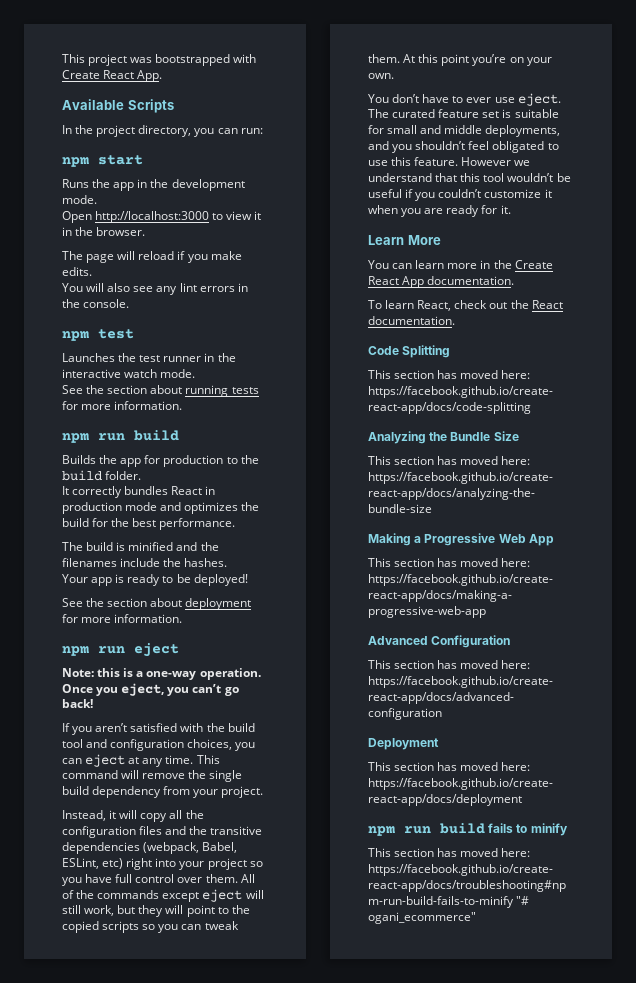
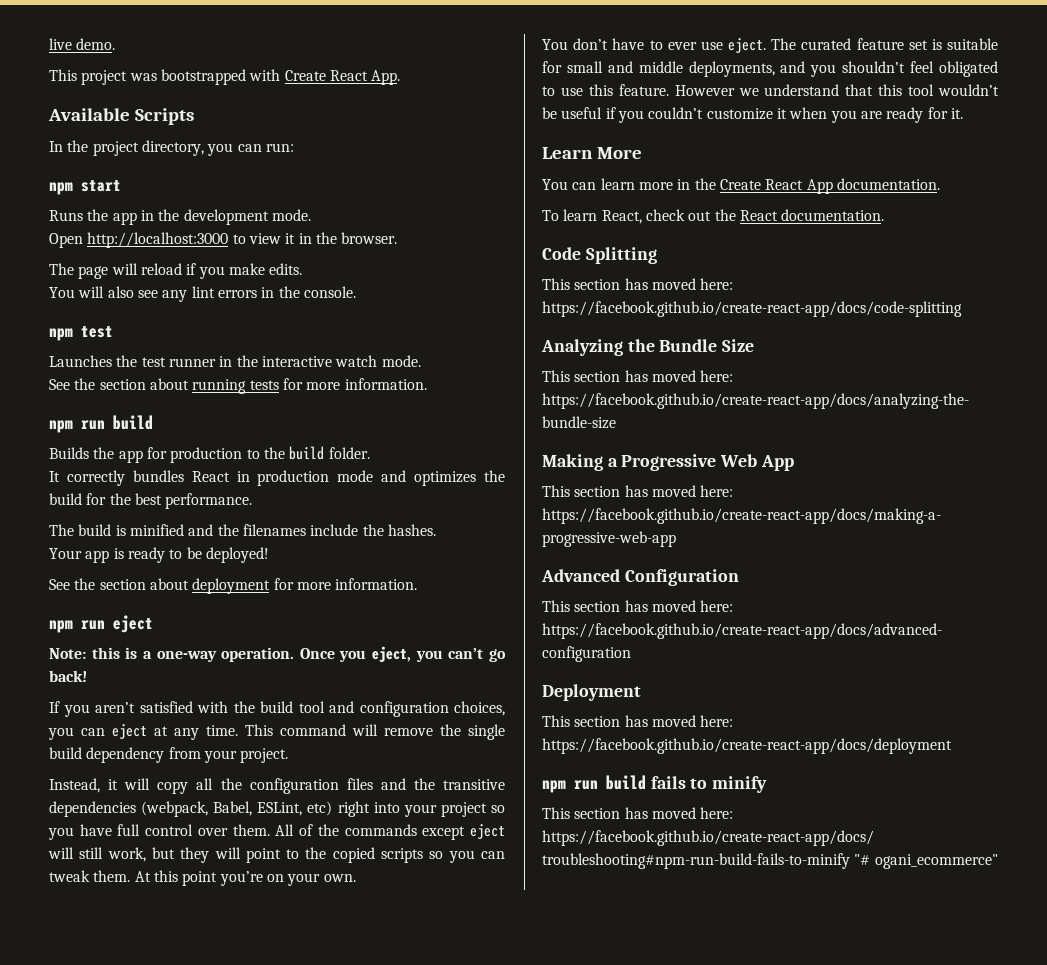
+ live demo.

